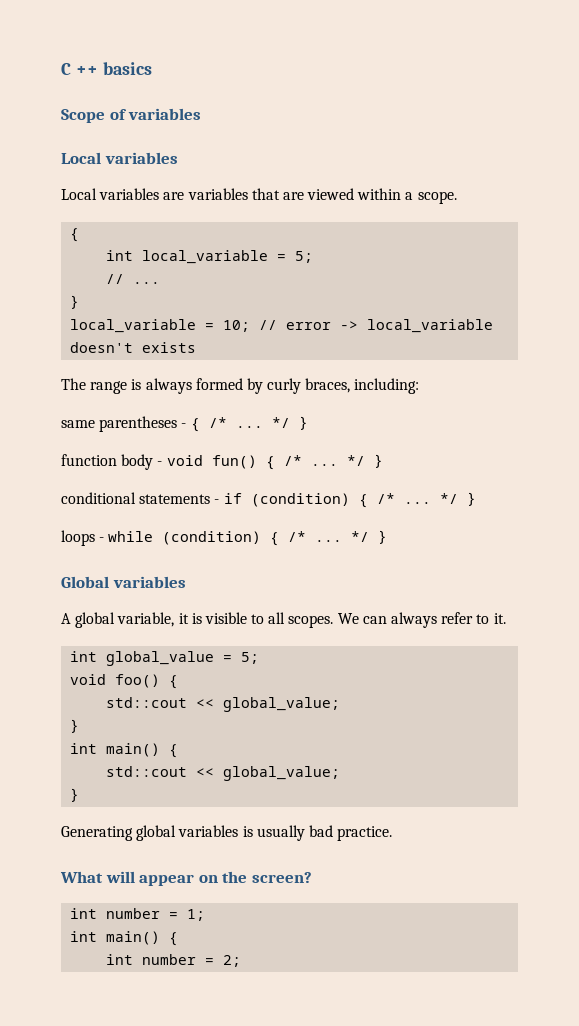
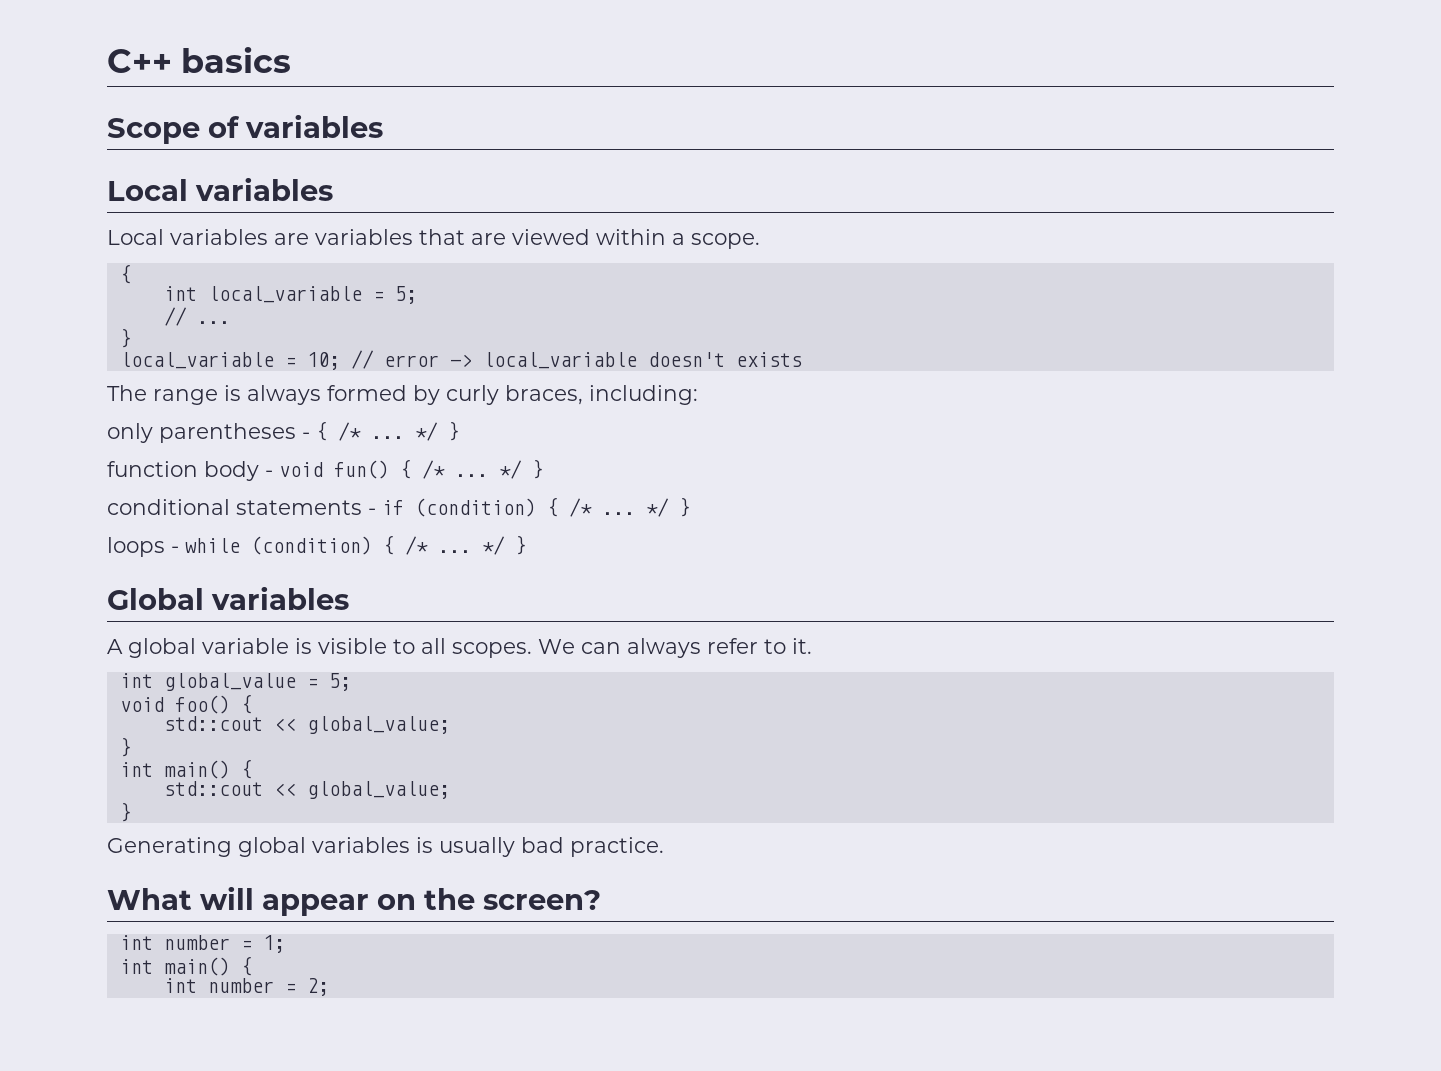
- C ++ basics
+ C++ basics
- same parentheses - { /* ...
+ only parentheses - { /* ...
- A global variable, it is visible to all scopes.
+ A global variable is visible to all scopes.

